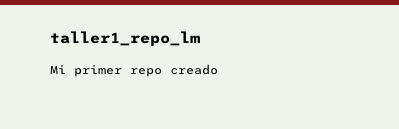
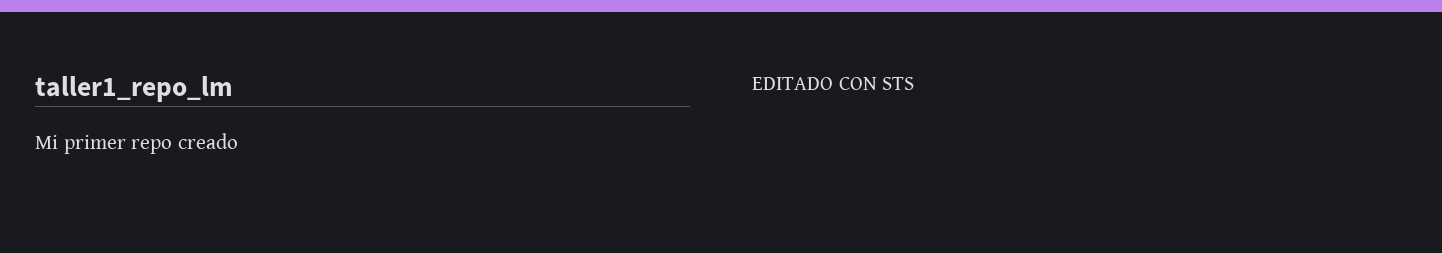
+ EDITADO CON STS

